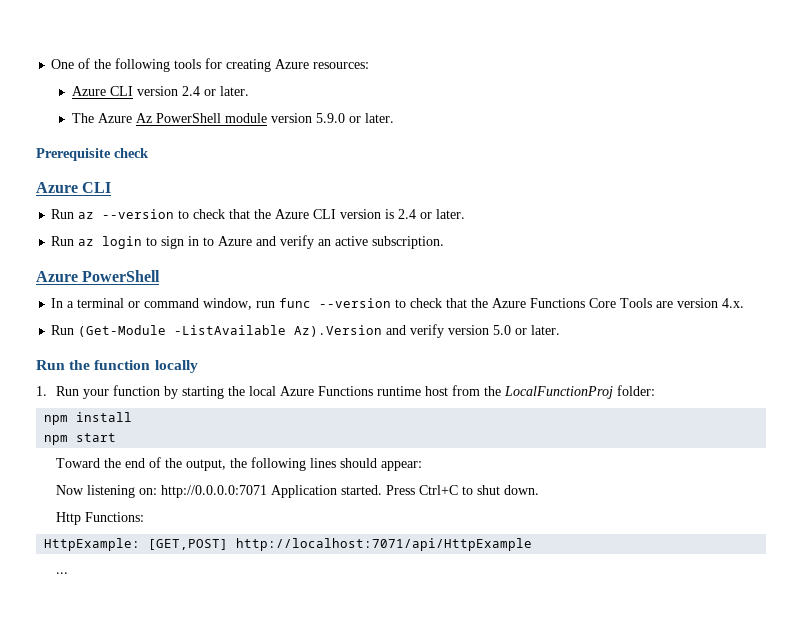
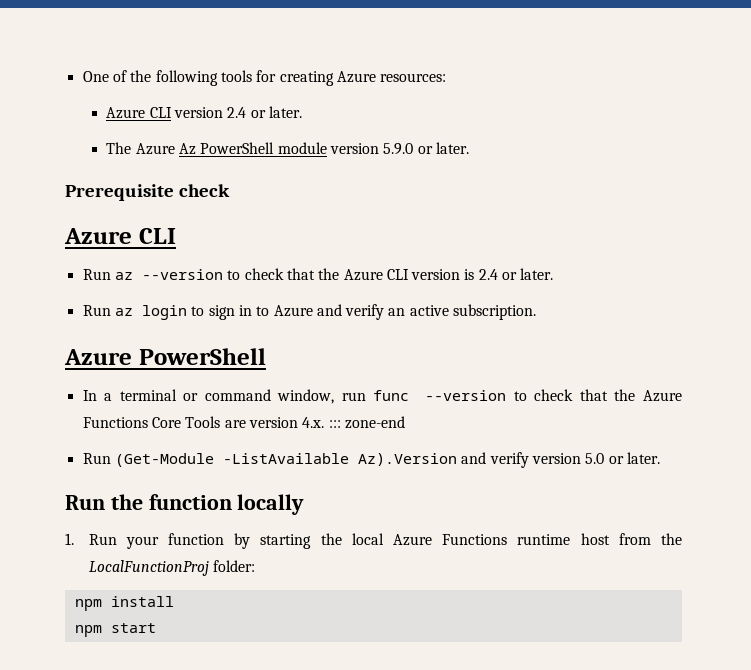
- In a terminal or command window, run func --version to check that the Azure Functions Core Tools are version 4.x.
+ In a terminal or command window, run func --version to check that the Azure Functions Core Tools are version 4.x. ::: zone-end
- Toward the end of the output, the following lines should appear:
- Now listening on: http://0.0.0.0:7071 Application started. Press Ctrl+C to shut down.
- Http Functions:
- HttpExample: [GET,POST] http://localhost:7071/api/HttpExample
- ...

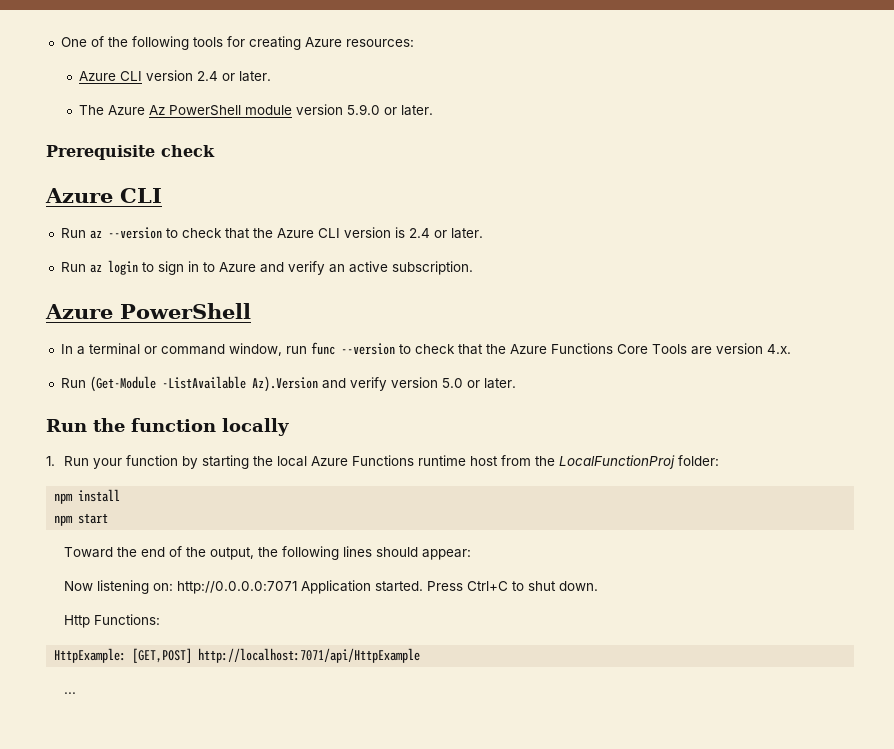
- In a terminal or command window, run func --version to check that the Azure Functions Core Tools are version 4.x. ::: zone-end
+ In a terminal or command window, run func --version to check that the Azure Functions Core Tools are version 4.x.
+ Toward the end of the output, the following lines should appear:
+ Now listening on: http://0.0.0.0:7071 Application started. Press Ctrl+C to shut down.
+ Http Functions:
+ HttpExample: [GET,POST] http://localhost:7071/api/HttpExample
+ ...

